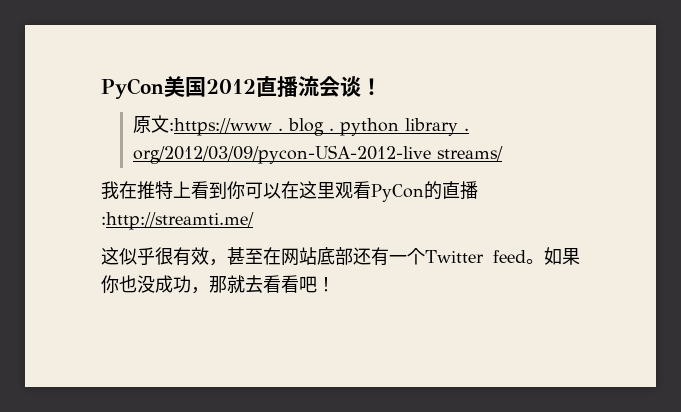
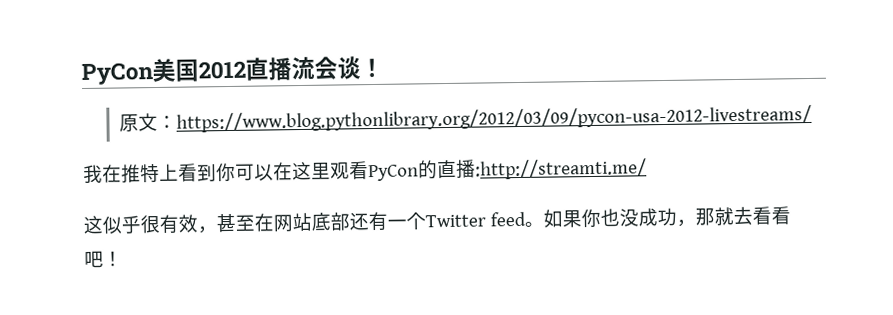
- 原文:https://www . blog . python library . org/2012/03/09/pycon-USA-2012-live streams/
+ 原文：https://www.blog.pythonlibrary.org/2012/03/09/pycon-usa-2012-livestreams/

